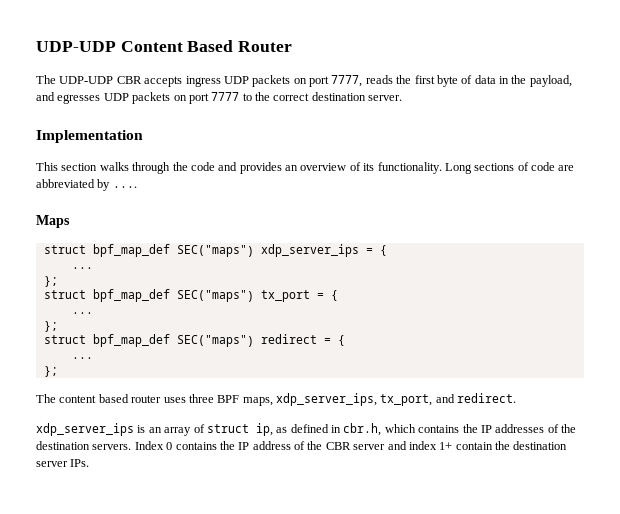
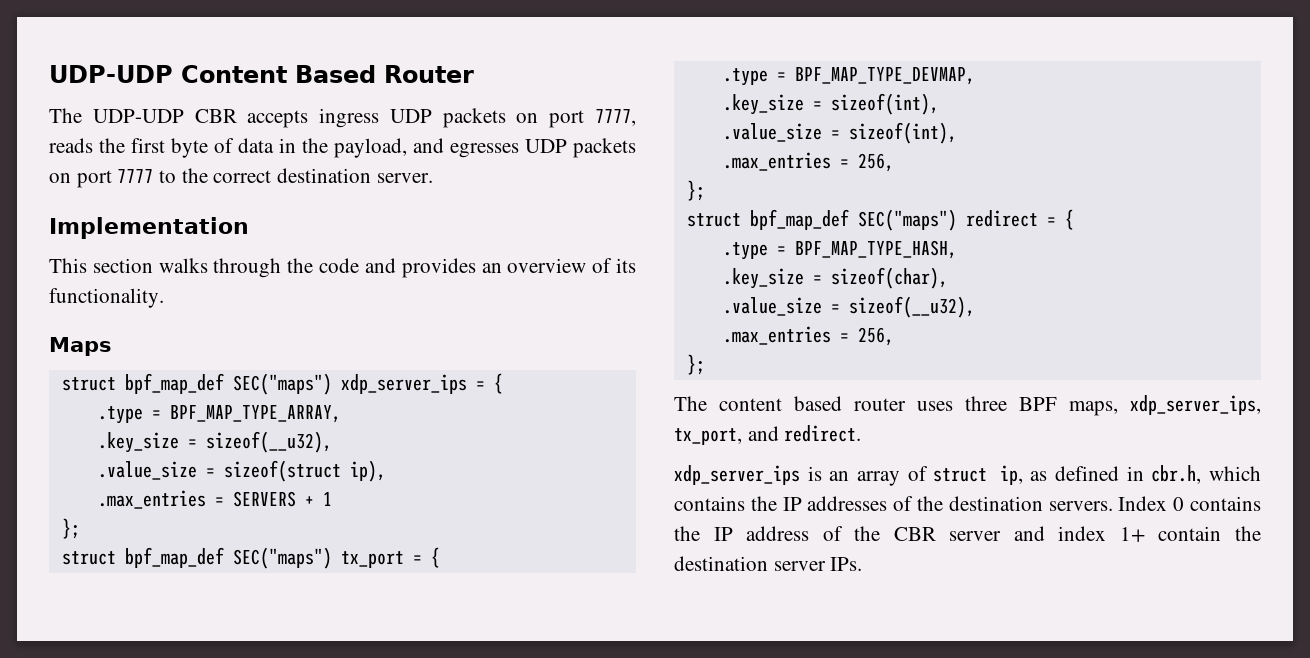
- Long sections of code are abbreviated by ....
  struct bpf_map_def SEC("maps") xdp_server_ips = {
- ...
+ .type = BPF_MAP_TYPE_ARRAY,
+ .key_size = sizeof(__u32),
+ .value_size = sizeof(struct ip),
+ .max_entries = SERVERS + 1
  struct bpf_map_def SEC("maps") tx_port = {
- ...
+ .type = BPF_MAP_TYPE_DEVMAP,
+ .key_size = sizeof(int),
+ .value_size = sizeof(int),
+ .max_entries = 256,
  struct bpf_map_def SEC("maps") redirect = {
- ...
+ .type = BPF_MAP_TYPE_HASH,
+ .key_size = sizeof(char),
+ .value_size = sizeof(__u32),
+ .max_entries = 256,

